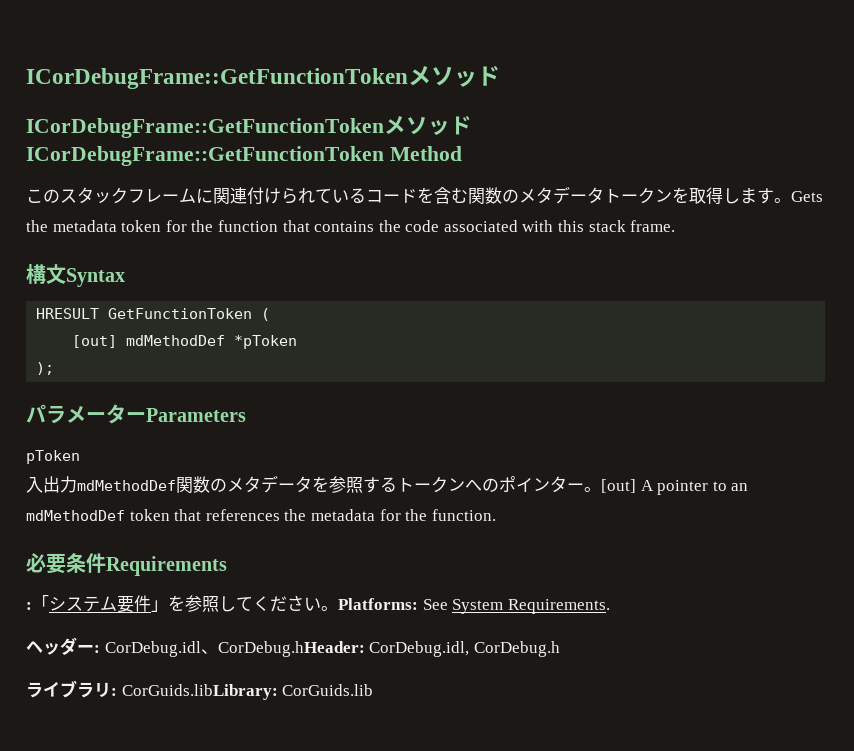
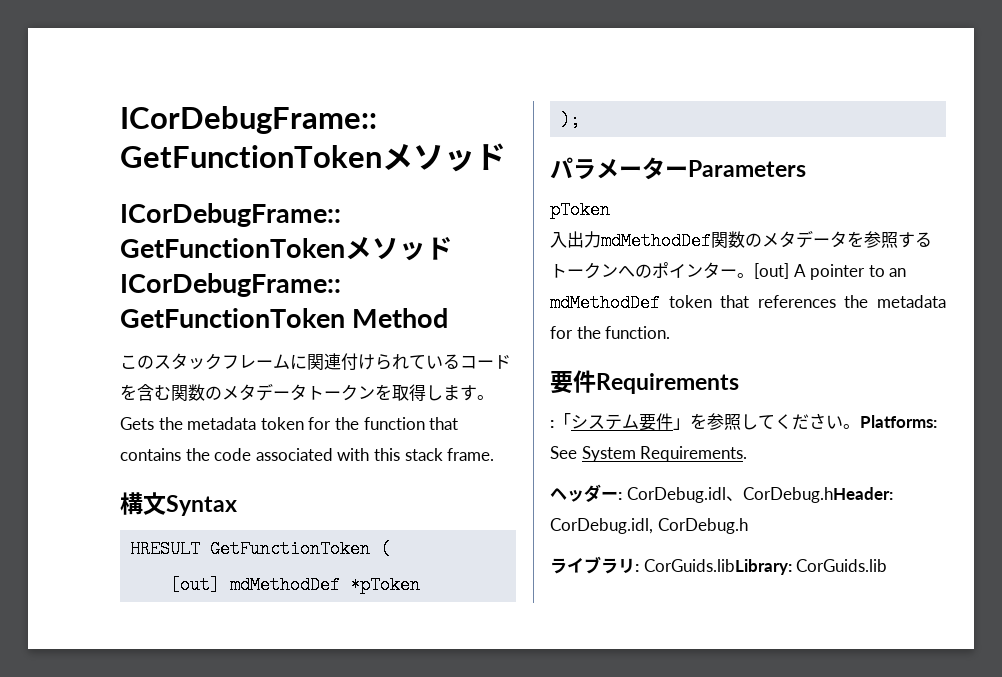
- 必要条件Requirements
+ 要件Requirements

